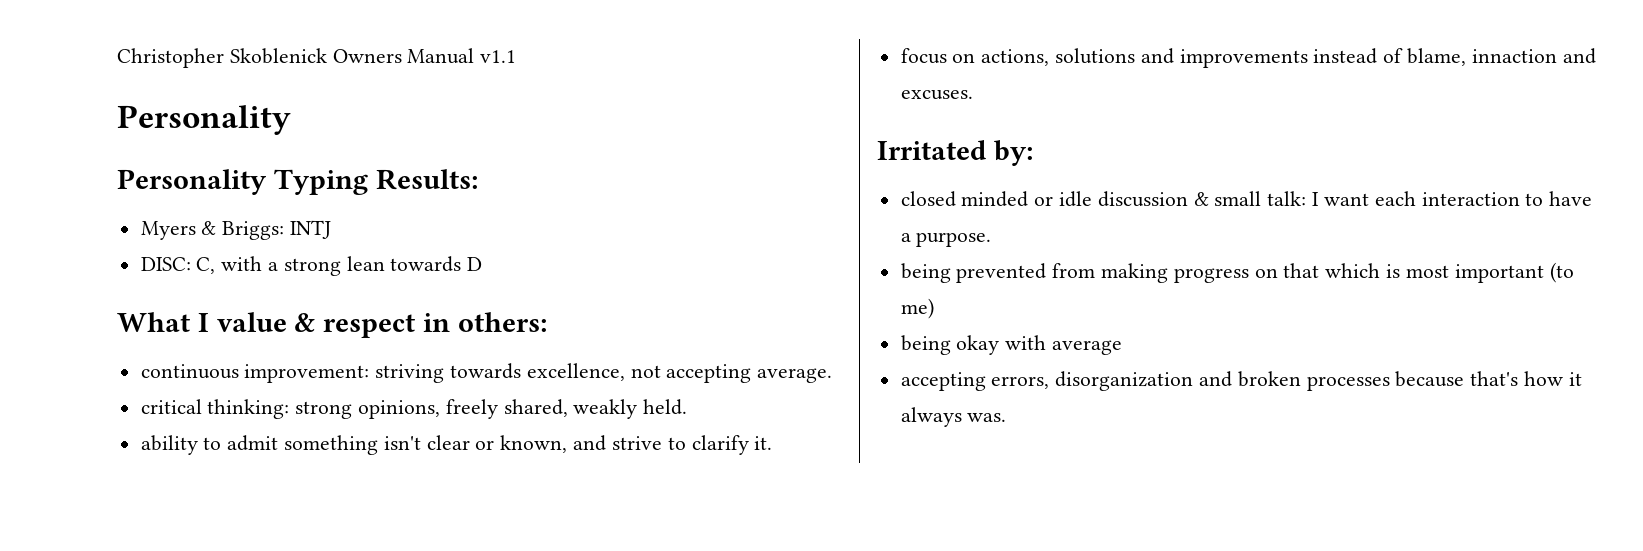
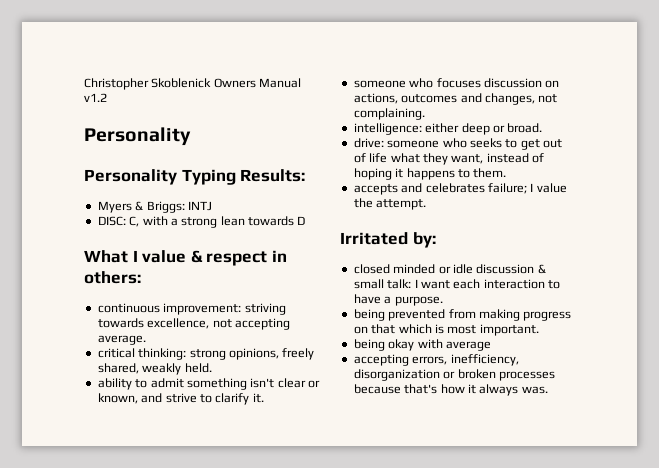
- Christopher Skoblenick Owners Manual v1.1
+ Christopher Skoblenick Owners Manual v1.2
- focus on actions, solutions and improvements instead of blame, innaction and excuses.
+ someone who focuses discussion on actions, outcomes and changes, not complaining.
+ intelligence: either deep or broad.
+ drive: someone who seeks to get out of life what they want, instead of hoping it happens to them.
+ accepts and celebrates failure; I value the attempt.
- being prevented from making progress on that which is most important (to me)
+ being prevented from making progress on that which is most important.
- accepting errors, disorganization and broken processes because that's how it always was.
+ accepting errors, inefficiency, disorganization or broken processes because that's how it always was.

